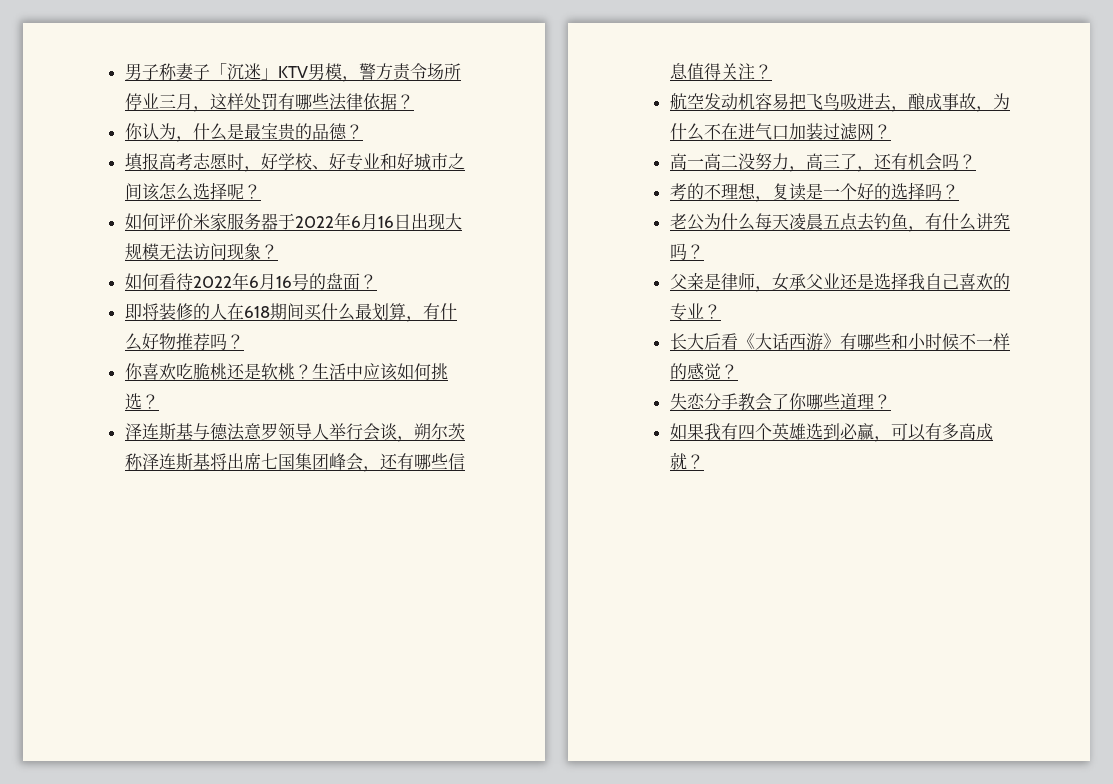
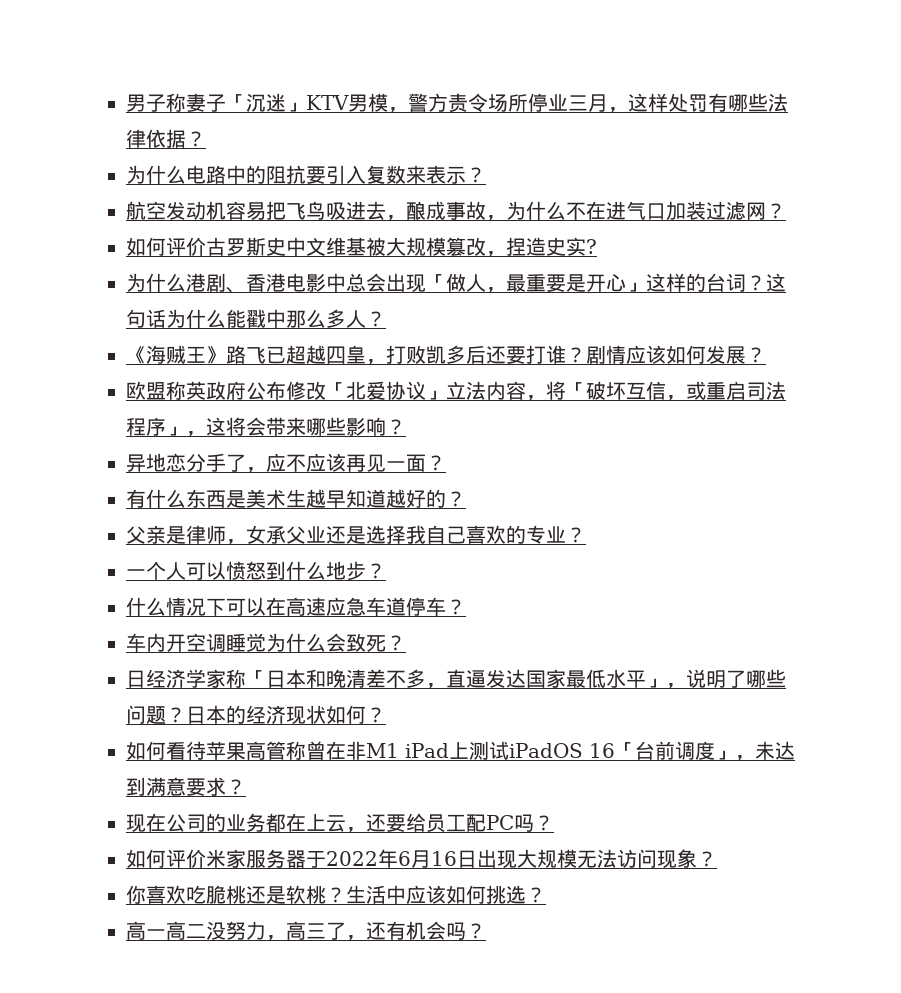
- 你认为，什么是最宝贵的品德？
- 填报高考志愿时，好学校、好专业和好城市之间该怎么选择呢？
- 如何评价米家服务器于2022年6月16日出现大规模无法访问现象？
- 如何看待2022年6月16号的盘面？
- 即将装修的人在618期间买什么最划算，有什么好物推荐吗？
- 你喜欢吃脆桃还是软桃？生活中应该如何挑选？
- 泽连斯基与德法意罗领导人举行会谈，朔尔茨称泽连斯基将出席七国集团峰会，还有哪些信息值得关注？
+ 为什么电路中的阻抗要引入复数来表示？
- 高一高二没努力，高三了，还有机会吗？
- 考的不理想，复读是一个好的选择吗？
- 老公为什么每天凌晨五点去钓鱼，有什么讲究吗？
+ 如何评价古罗斯史中文维基被大规模篡改，捏造史实?
+ 为什么港剧、香港电影中总会出现「做人，最重要是开心」这样的台词？这句话为什么能戳中那么多人？
+ 《海贼王》路飞已超越四皇，打败凯多后还要打谁？剧情应该如何发展？
+ 欧盟称英政府公布修改「北爱协议」立法内容，将「破坏互信，或重启司法程序」，这将会带来哪些影响？
+ 异地恋分手了，应不应该再见一面？
+ 有什么东西是美术生越早知道越好的？
- 长大后看《大话西游》有哪些和小时候不一样的感觉？
- 失恋分手教会了你哪些道理？
- 如果我有四个英雄选到必赢，可以有多高成就？
+ 一个人可以愤怒到什么地步？
+ 什么情况下可以在高速应急车道停车？
+ 车内开空调睡觉为什么会致死？
+ 日经济学家称「日本和晚清差不多，直逼发达国家最低水平」，说明了哪些问题？日本的经济现状如何？
+ 如何看待苹果高管称曾在非M1 iPad上测试iPadOS 16「台前调度」，未达到满意要求？
+ 现在公司的业务都在上云，还要给员工配PC吗？
+ 如何评价米家服务器于2022年6月16日出现大规模无法访问现象？
+ 你喜欢吃脆桃还是软桃？生活中应该如何挑选？
+ 高一高二没努力，高三了，还有机会吗？

